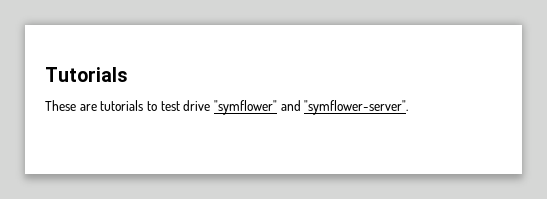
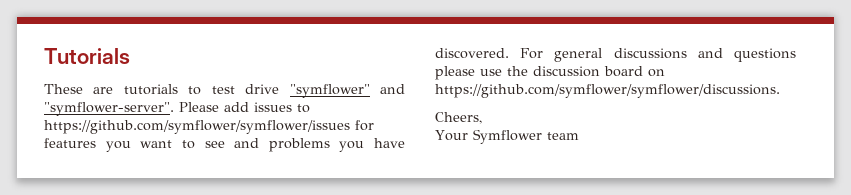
+ Please add issues to https://github.com/symflower/symflower/issues for features you want to see and problems you have discovered. For general discussions and questions please use the discussion board on https://github.com/symflower/symflower/discussions.
+ Cheers,
+ Your Symflower team

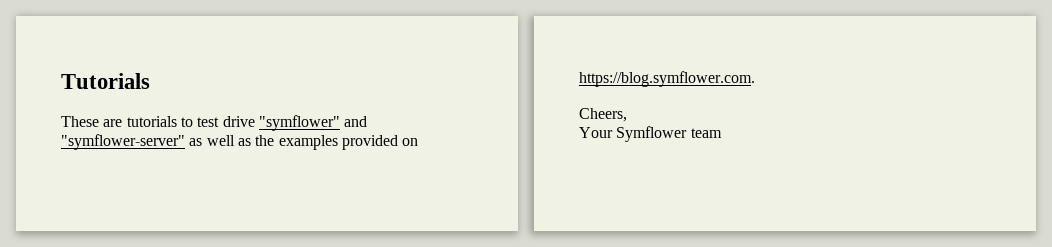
- These are tutorials to test drive "symflower" and "symflower-server". Please add issues to https://github.com/symflower/symflower/issues for features you want to see and problems you have discovered. For general discussions and questions please use the discussion board on https://github.com/symflower/symflower/discussions.
+ These are tutorials to test drive "symflower" and "symflower-server" as well as the examples provided on https://blog.symflower.com.

